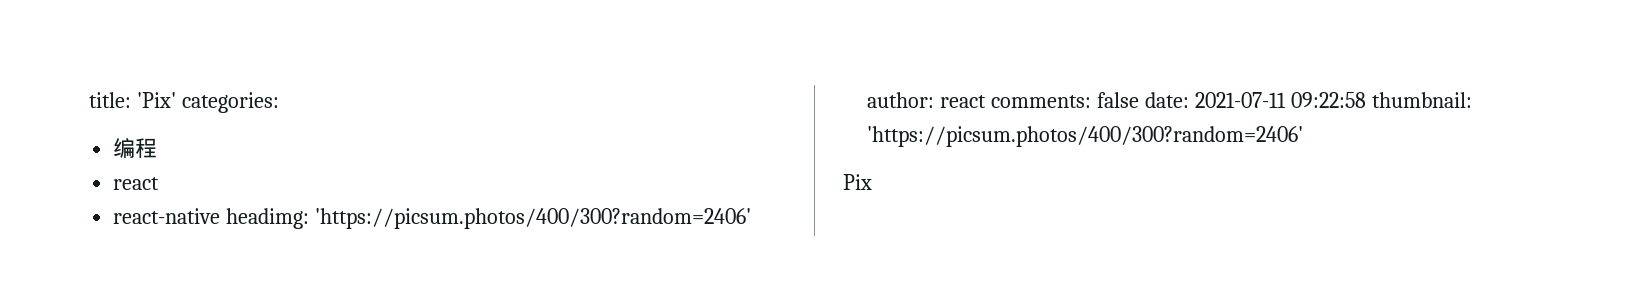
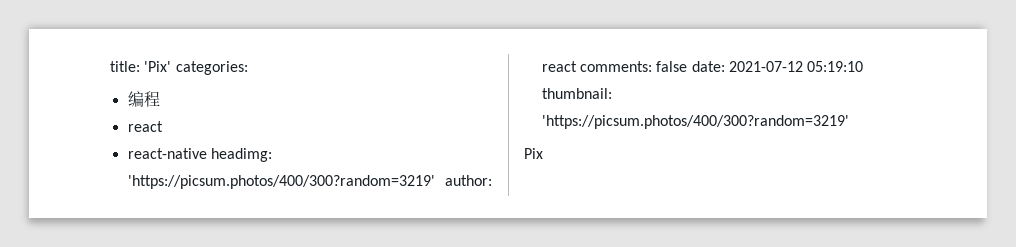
- react-native headimg: 'https://picsum.photos/400/300?random=2406' author: react comments: false date: 2021-07-11 09:22:58 thumbnail: 'https://picsum.photos/400/300?random=2406'
+ react-native headimg: 'https://picsum.photos/400/300?random=3219' author: react comments: false date: 2021-07-12 05:19:10 thumbnail: 'https://picsum.photos/400/300?random=3219'

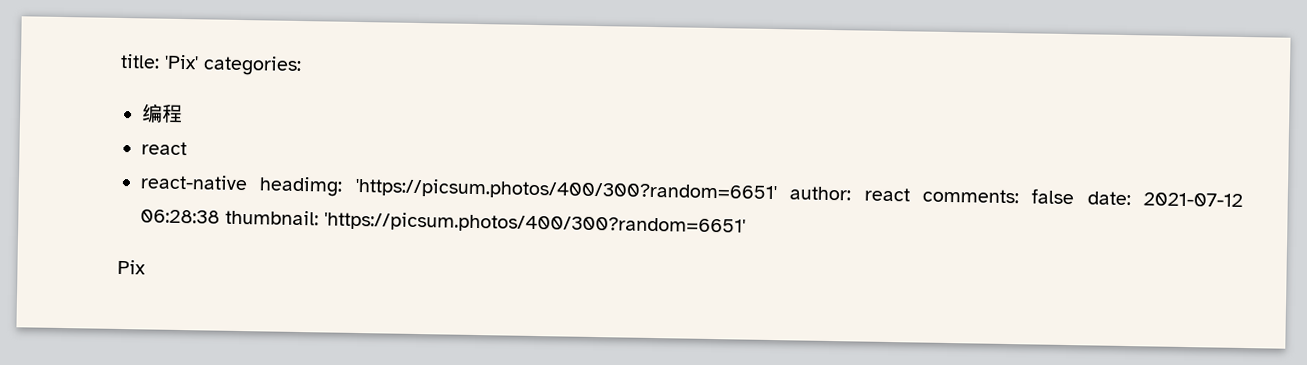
- react-native headimg: 'https://picsum.photos/400/300?random=3219' author: react comments: false date: 2021-07-12 05:19:10 thumbnail: 'https://picsum.photos/400/300?random=3219'
+ react-native headimg: 'https://picsum.photos/400/300?random=6651' author: react comments: false date: 2021-07-12 06:28:38 thumbnail: 'https://picsum.photos/400/300?random=6651'

